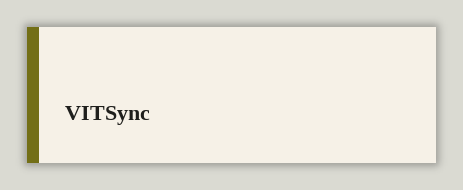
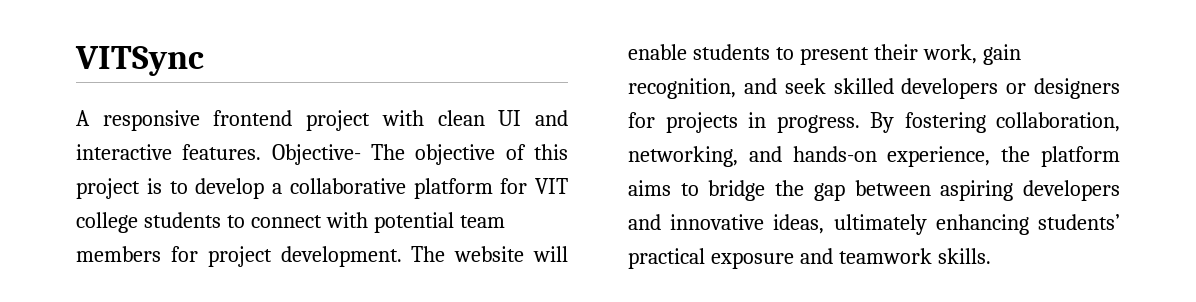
+ A responsive frontend project with clean UI and interactive features. Objective- The objective of this project is to develop a collaborative platform for VIT college students to connect with potential team members for project development. The website will enable students to present their work, gain recognition, and seek skilled developers or designers for projects in progress. By fostering collaboration, networking, and hands-on experience, the platform aims to bridge the gap between aspiring developers and innovative ideas, ultimately enhancing students’ practical exposure and teamwork skills.

